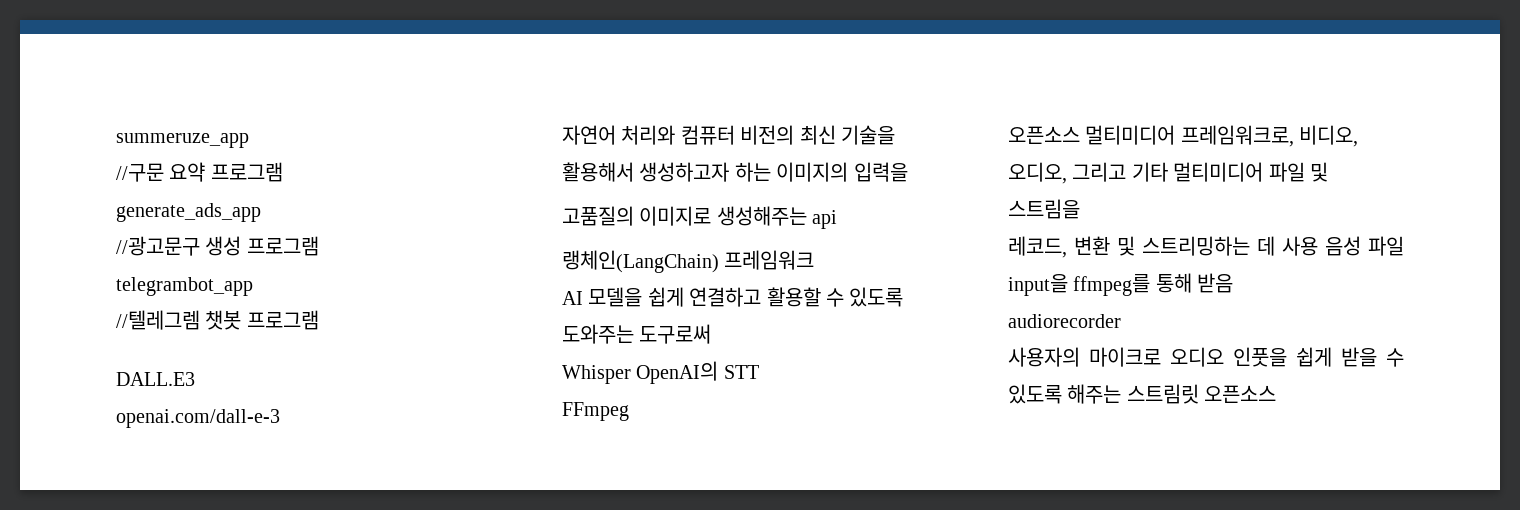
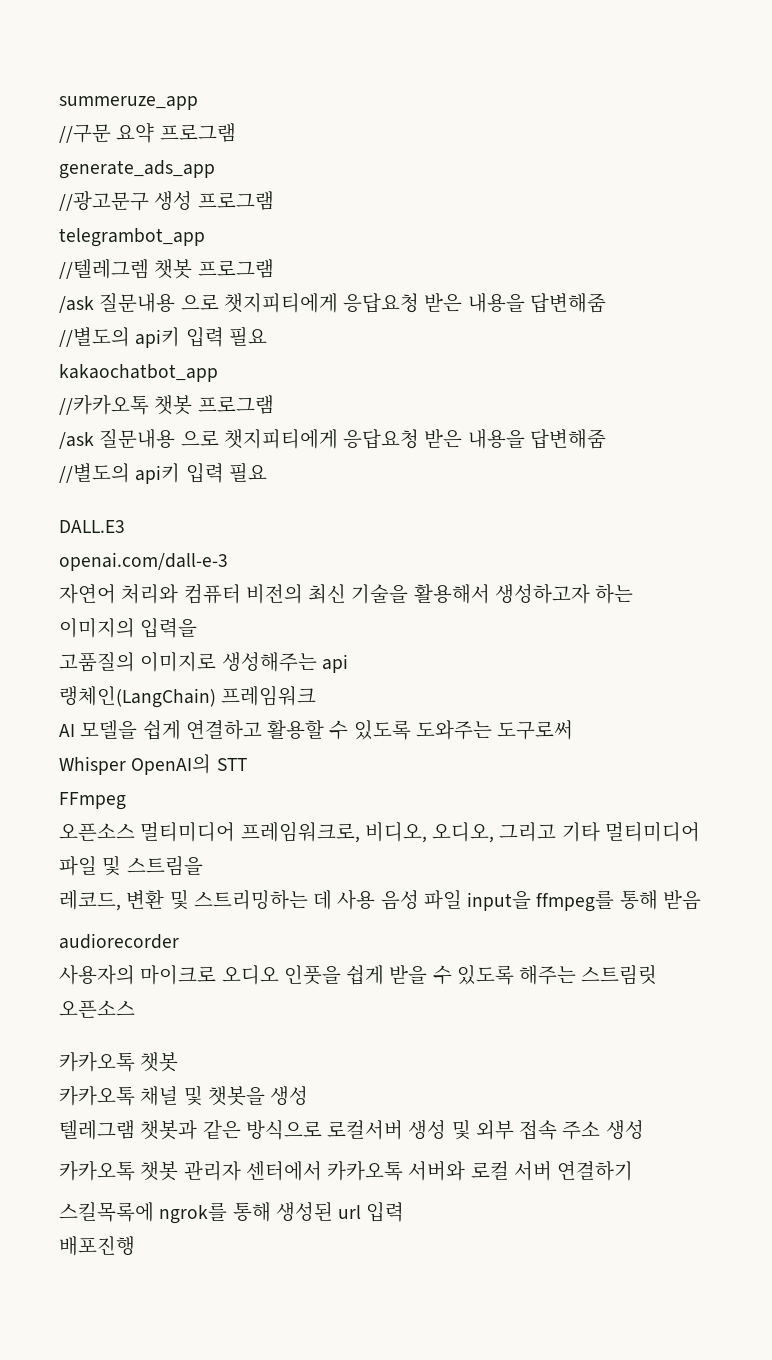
  //텔레그렘 챗봇 프로그램
+ /ask 질문내용 으로 챗지피티에게 응답요청 받은 내용을 답변해줌
+ //별도의 api키 입력 필요
+ kakaochatbot_app
+ //카카오톡 챗봇 프로그램
+ /ask 질문내용 으로 챗지피티에게 응답요청 받은 내용을 답변해줌
+ //별도의 api키 입력 필요
  사용자의 마이크로 오디오 인풋을 쉽게 받을 수 있도록 해주는 스트림릿 오픈소스
+ 카카오톡 챗봇
+ 카카오톡 채널 및 챗봇을 생성
+ 텔레그램 챗봇과 같은 방식으로 로컬서버 생성 및 외부 접속 주소 생성
+ 카카오톡 챗봇 관리자 센터에서 카카오톡 서버와 로컬 서버 연결하기
+ 스킬목록에 ngrok를 통해 생성된 url 입력
+ 배포진행

